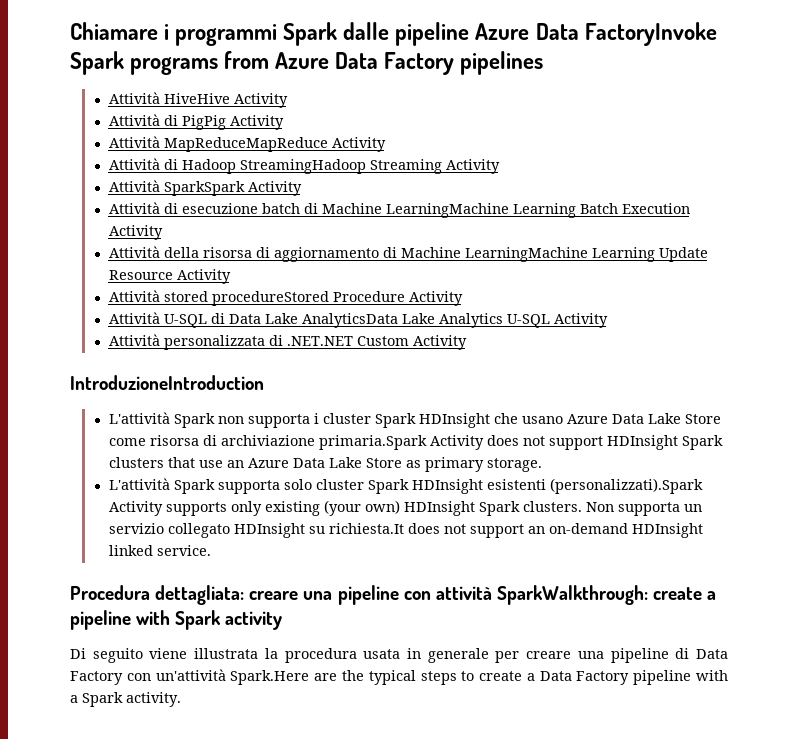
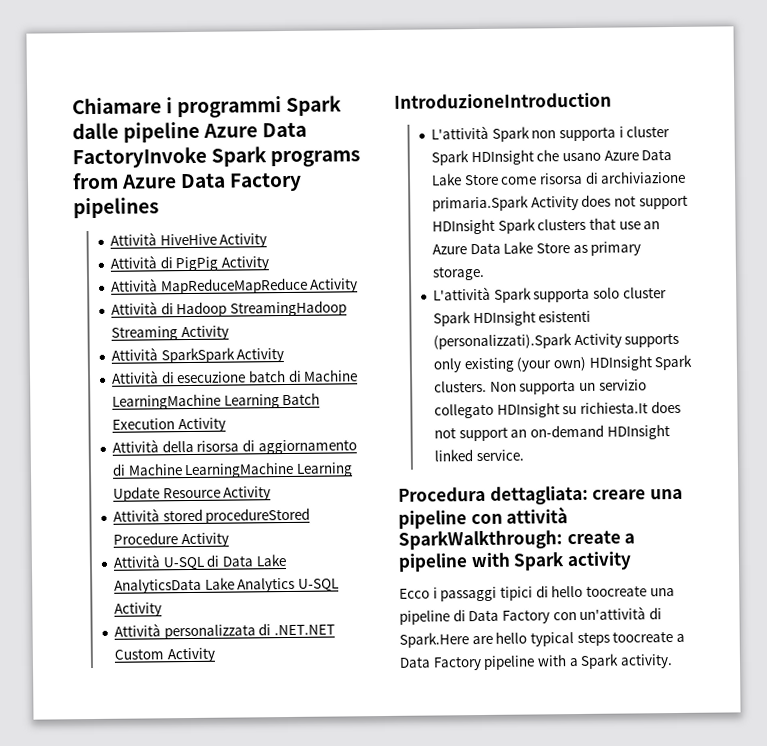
- Di seguito viene illustrata la procedura usata in generale per creare una pipeline di Data Factory con un'attività Spark.Here are the typical steps to create a Data Factory pipeline with a Spark activity.
+ Ecco i passaggi tipici di hello toocreate una pipeline di Data Factory con un'attività di Spark.Here are hello typical steps toocreate a Data Factory pipeline with a Spark activity.

